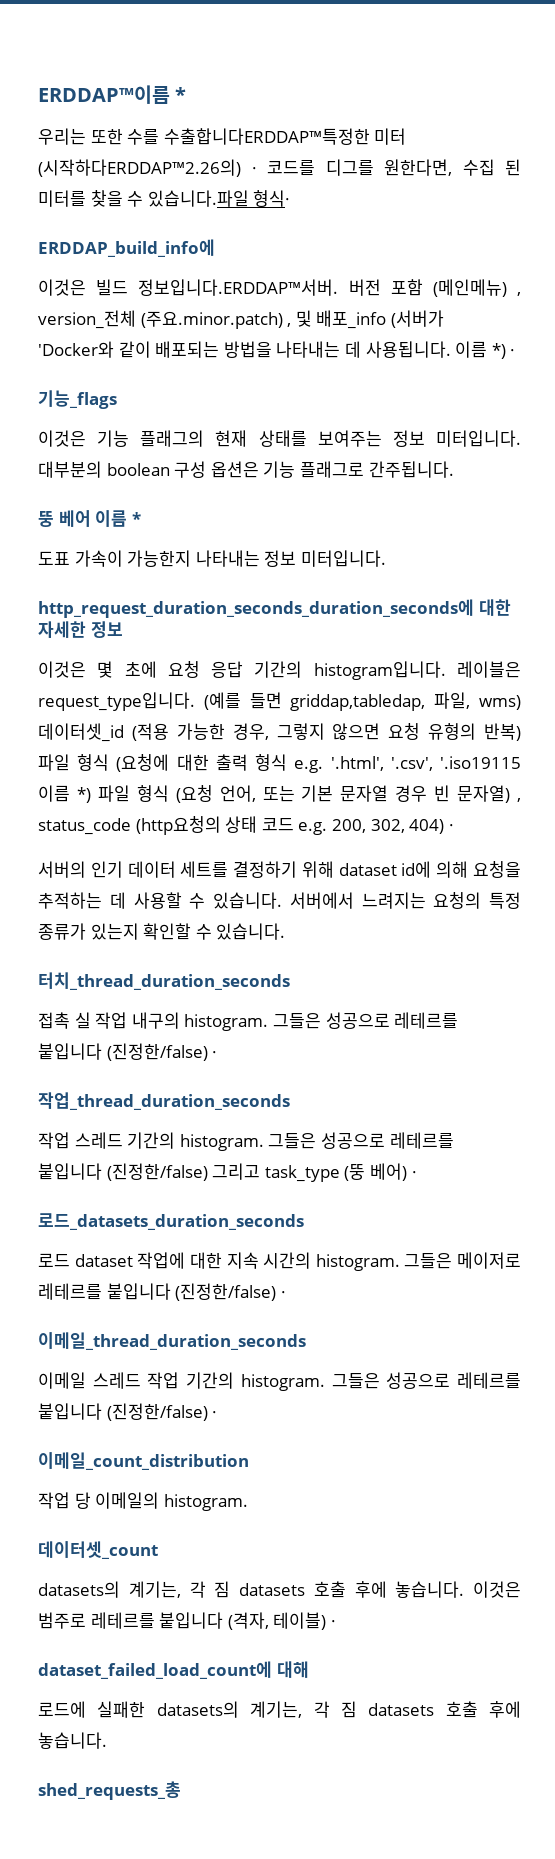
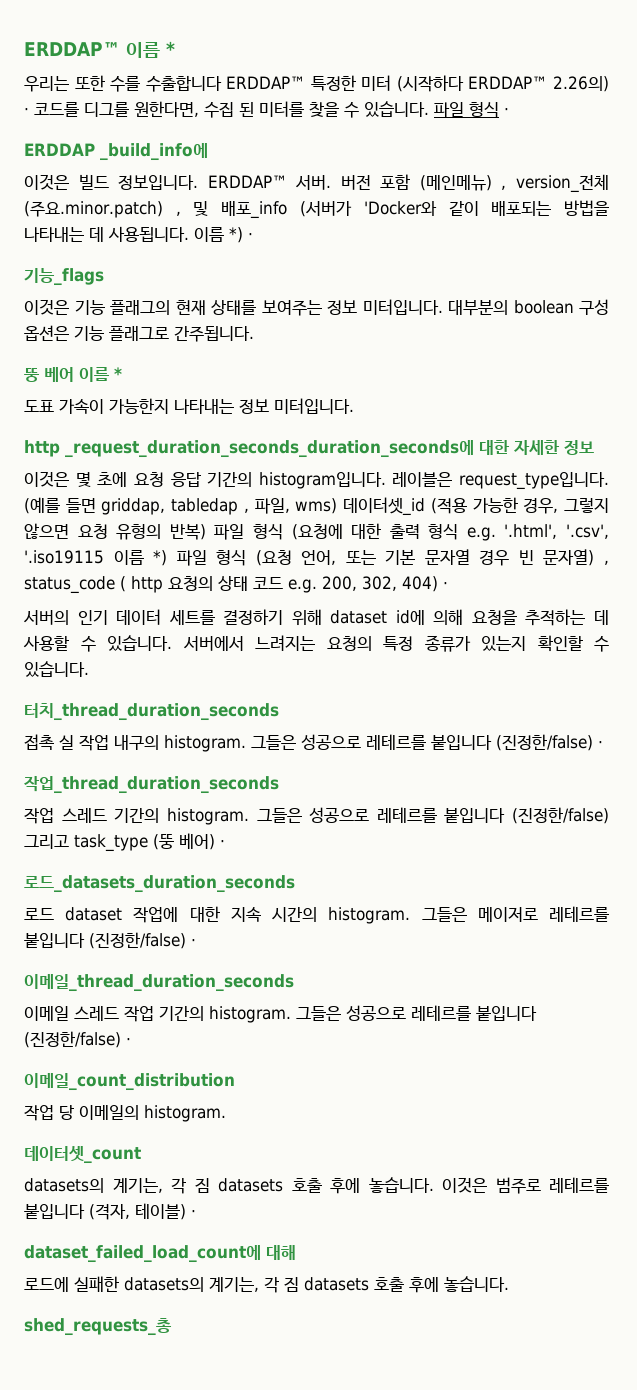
- ERDDAP™이름 *
+ ERDDAP™ 이름 *
- 우리는 또한 수를 수출합니다ERDDAP™특정한 미터 (시작하다ERDDAP™2.26의) · 코드를 디그를 원한다면, 수집 된 미터를 찾을 수 있습니다.파일 형식·
- ERDDAP_build_info에
+ 우리는 또한 수를 수출합니다 ERDDAP™ 특정한 미터 (시작하다 ERDDAP™ 2.26의) · 코드를 디그를 원한다면, 수집 된 미터를 찾을 수 있습니다. 파일 형식 ·
+ ERDDAP _build_info에
- 이것은 빌드 정보입니다.ERDDAP™서버. 버전 포함 (메인메뉴) , version_전체 (주요.minor.patch) , 및 배포_info (서버가 'Docker와 같이 배포되는 방법을 나타내는 데 사용됩니다.
+ 이것은 빌드 정보입니다. ERDDAP™ 서버. 버전 포함 (메인메뉴) , version_전체 (주요.minor.patch) , 및 배포_info (서버가 'Docker와 같이 배포되는 방법을 나타내는 데 사용됩니다.
- http_request_duration_seconds_duration_seconds에 대한 자세한 정보
+ http _request_duration_seconds_duration_seconds에 대한 자세한 정보
- (예를 들면 griddap,tabledap, 파일, wms) 데이터셋_id (적용 가능한 경우, 그렇지 않으면 요청 유형의 반복) 파일 형식 (요청에 대한 출력 형식 e.g. '.html', '.csv', '.iso19115 이름 *) 파일 형식 (요청 언어, 또는 기본 문자열 경우 빈 문자열) , status_code (http요청의 상태 코드 e.g. 200, 302, 404) ·
+ (예를 들면 griddap, tabledap , 파일, wms) 데이터셋_id (적용 가능한 경우, 그렇지 않으면 요청 유형의 반복) 파일 형식 (요청에 대한 출력 형식 e.g. '.html', '.csv', '.iso19115 이름 *) 파일 형식 (요청 언어, 또는 기본 문자열 경우 빈 문자열) , status_code ( http 요청의 상태 코드 e.g. 200, 302, 404) ·

